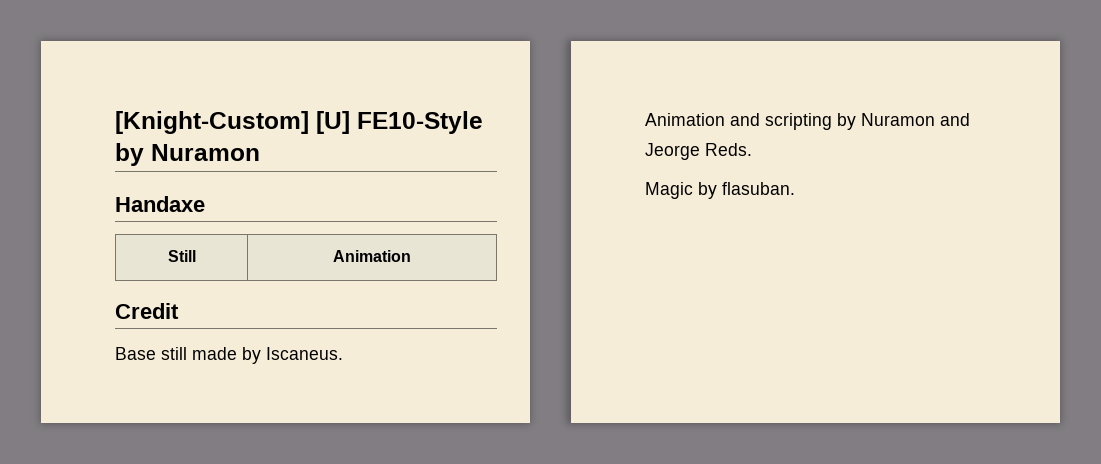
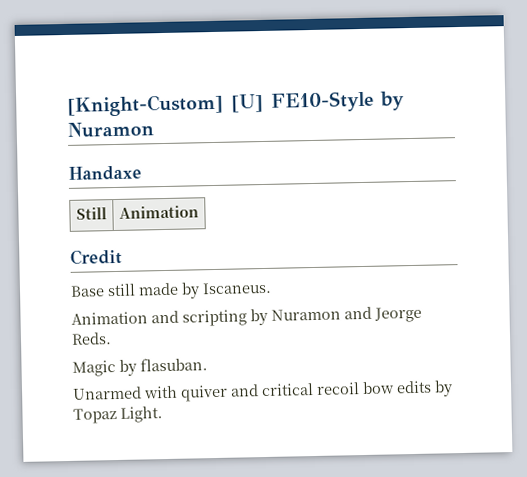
+ Unarmed with quiver and critical recoil bow edits by Topaz Light.

